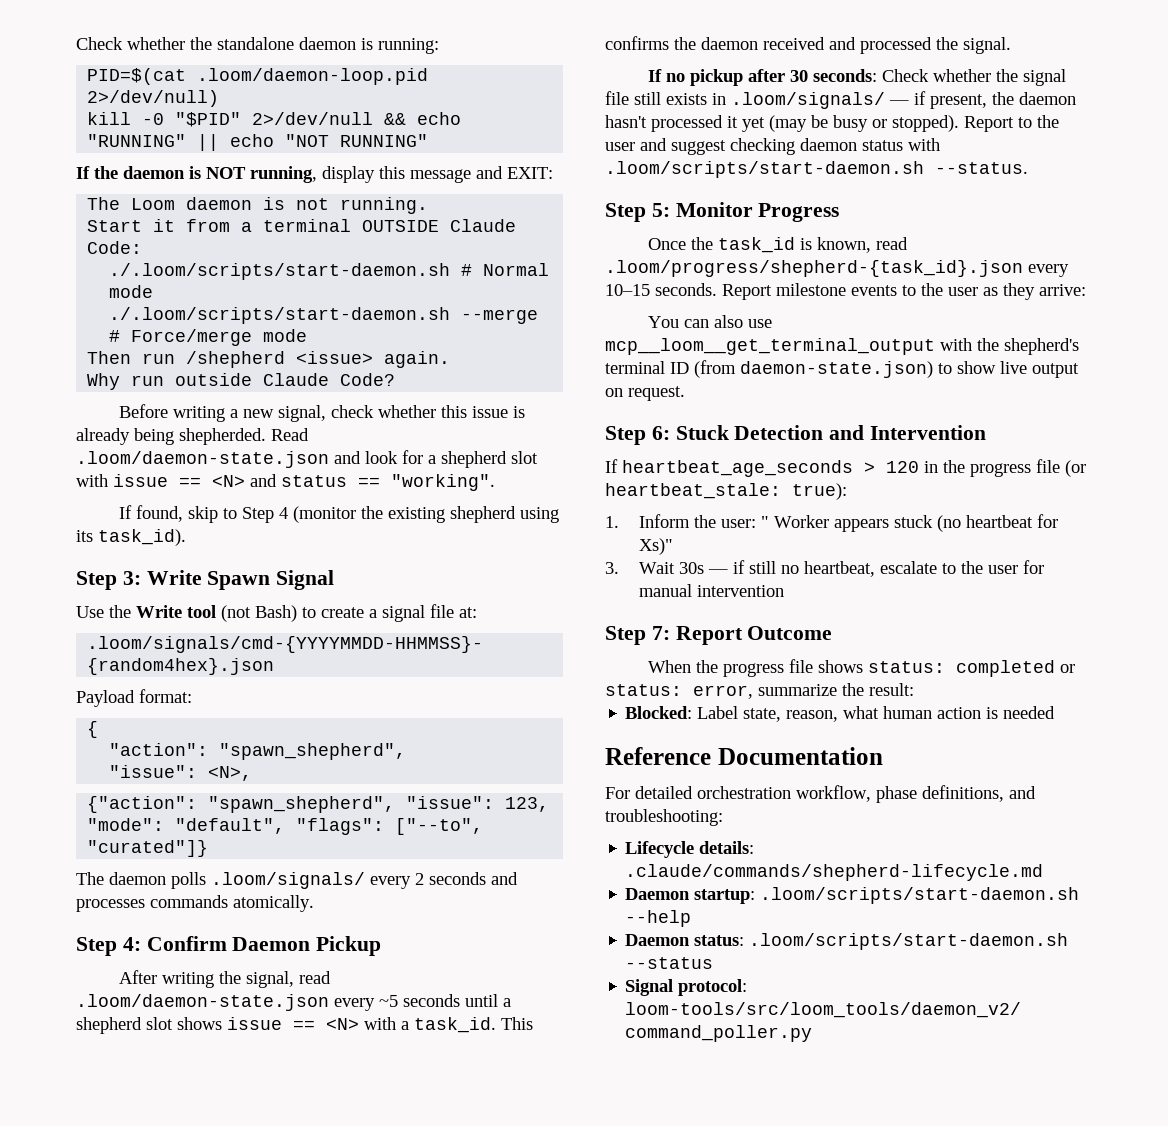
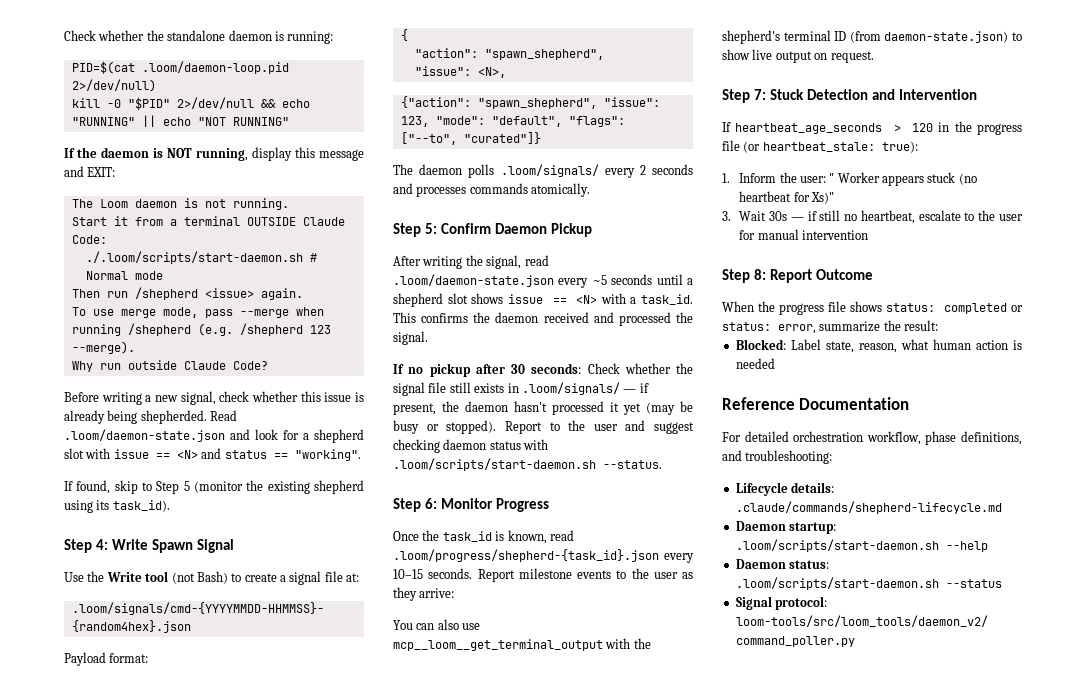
- ./.loom/scripts/start-daemon.sh --merge # Force/merge mode
+ To use merge mode, pass --merge when running /shepherd (e.g. /shepherd 123 --merge).
- If found, skip to Step 4 (monitor the existing shepherd using its task_id).
+ If found, skip to Step 5 (monitor the existing shepherd using its task_id).
- Step 3: Write Spawn Signal
+ Step 4: Write Spawn Signal
- Step 4: Confirm Daemon Pickup
+ Step 5: Confirm Daemon Pickup
- Step 5: Monitor Progress
+ Step 6: Monitor Progress
- Step 6: Stuck Detection and Intervention
+ Step 7: Stuck Detection and Intervention
- Step 7: Report Outcome
+ Step 8: Report Outcome

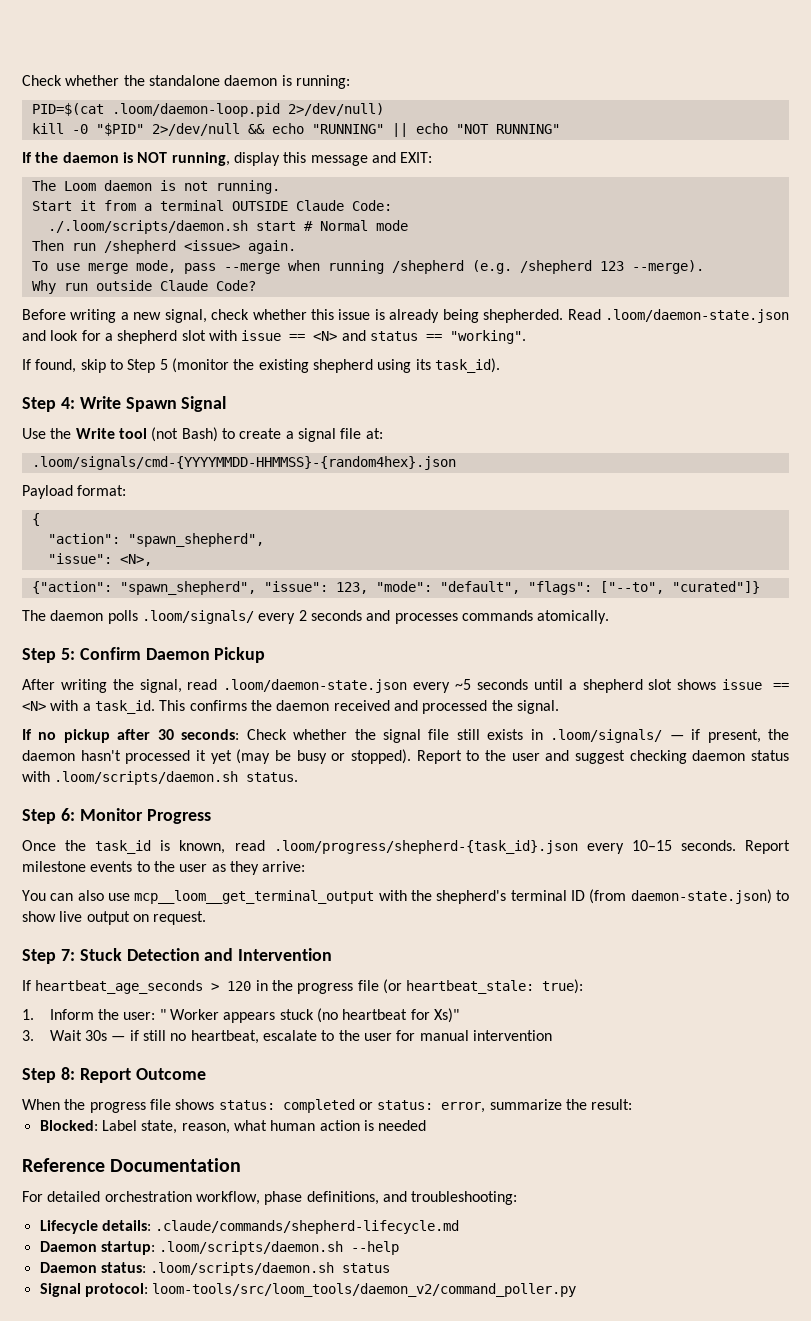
- ./.loom/scripts/start-daemon.sh # Normal mode
+ ./.loom/scripts/daemon.sh start # Normal mode
- Report to the user and suggest checking daemon status with .loom/scripts/start-daemon.sh --status.
+ Report to the user and suggest checking daemon status with .loom/scripts/daemon.sh status.
- Daemon startup: .loom/scripts/start-daemon.sh --help
+ Daemon startup: .loom/scripts/daemon.sh --help
- Daemon status: .loom/scripts/start-daemon.sh --status
+ Daemon status: .loom/scripts/daemon.sh status

